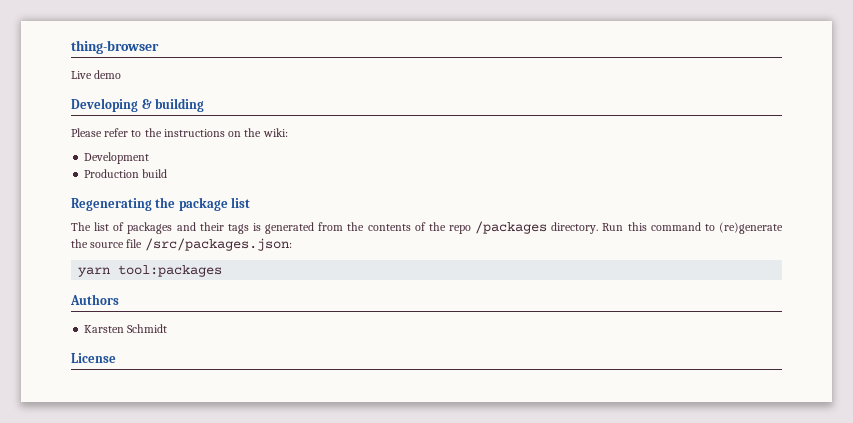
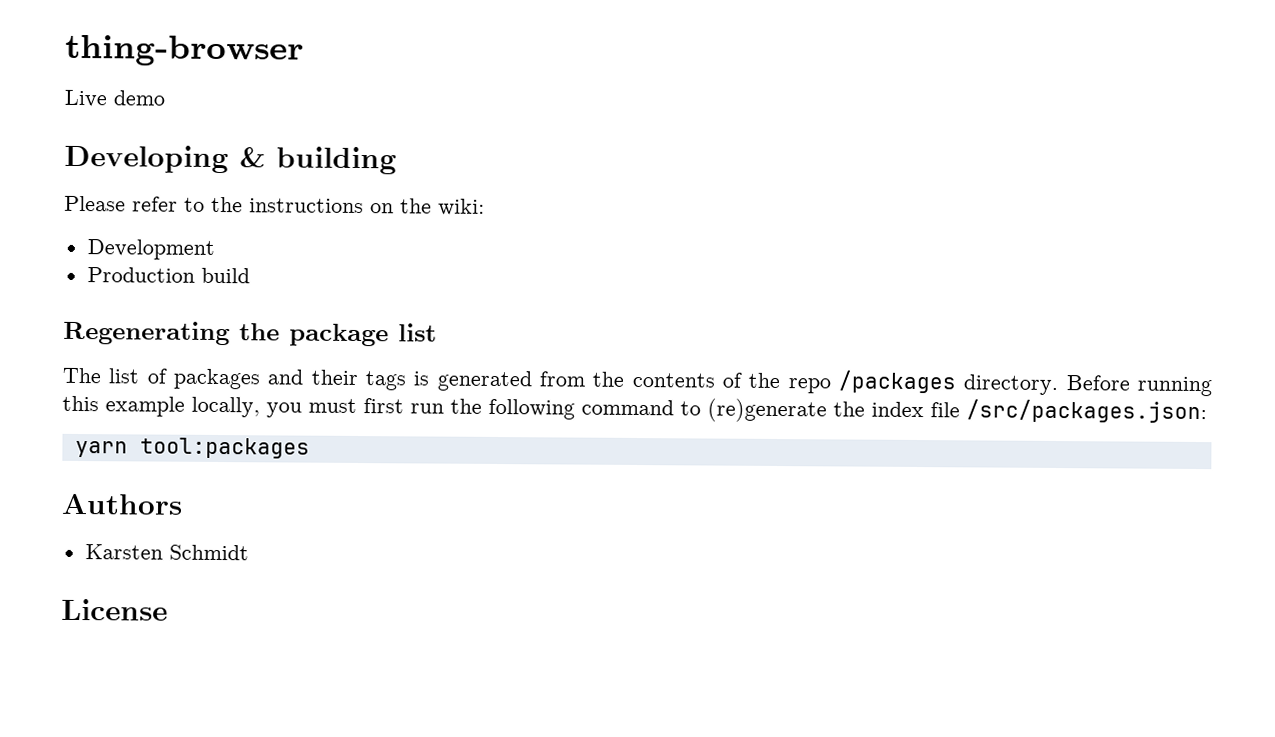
- Run this command to (re)generate the source file /src/packages.json:
+ Before running this example locally, you must first run the following command to (re)generate the index file /src/packages.json:

